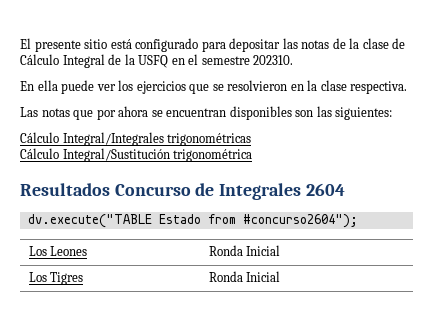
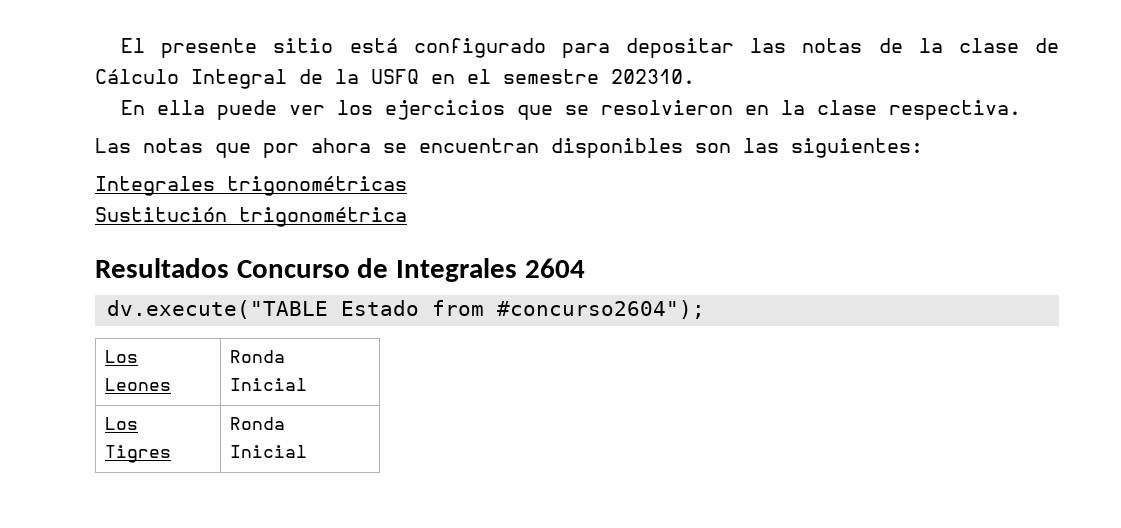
- Cálculo Integral/Integrales trigonométricas
+ Integrales trigonométricas
- Cálculo Integral/Sustitución trigonométrica
+ Sustitución trigonométrica

